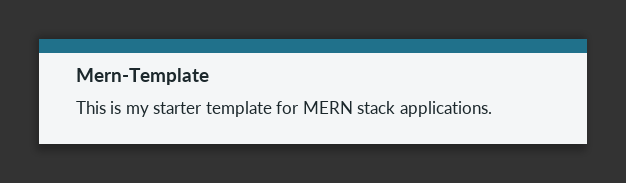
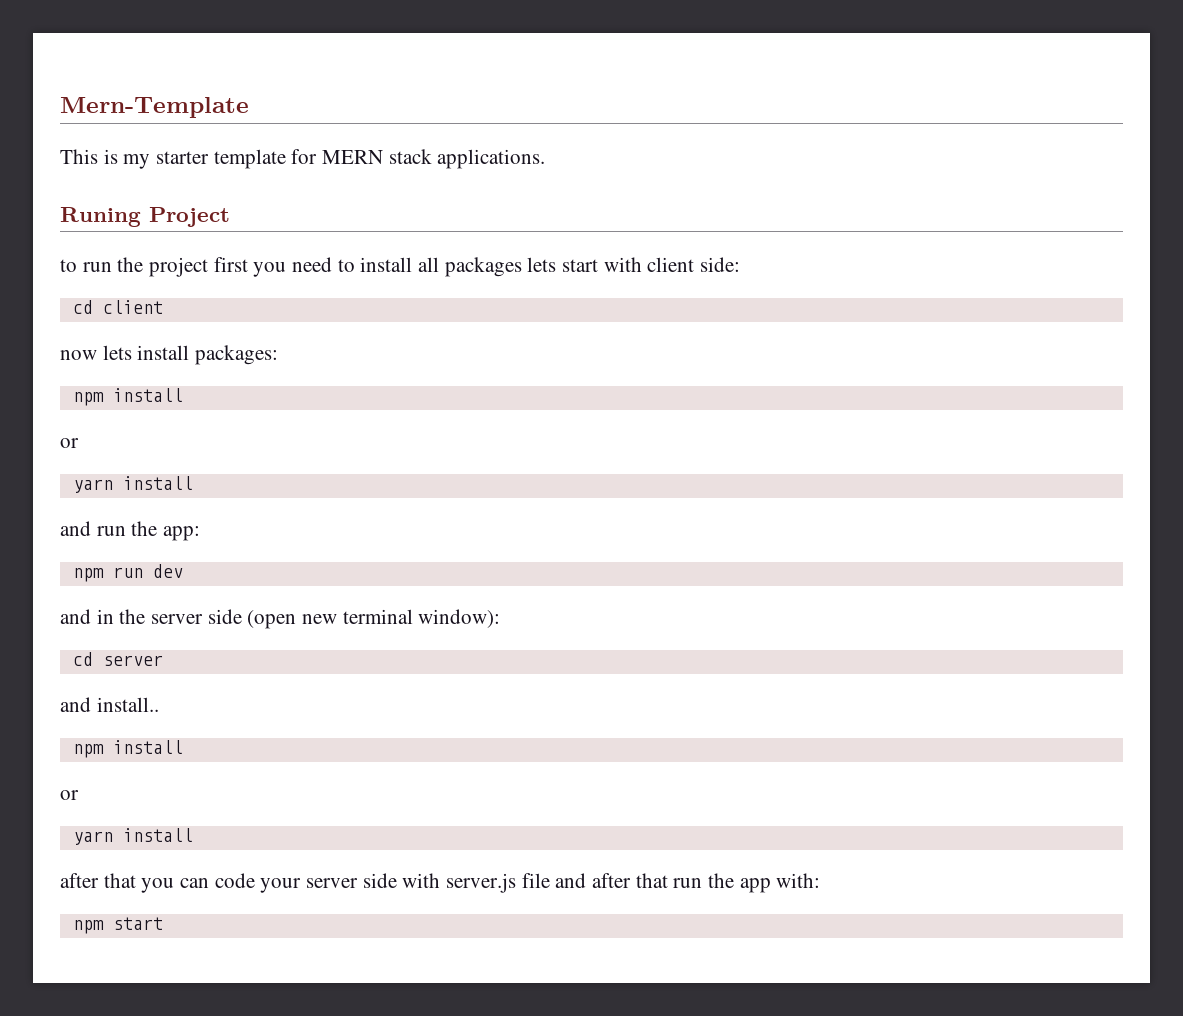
+ Runing Project
+ to run the project first you need to install all packages lets start with client side:
+ cd client
+ now lets install packages:
+ npm install
+ or
+ yarn install
+ and run the app:
+ npm run dev
+ and in the server side (open new terminal window):
+ cd server
+ and install..
+ npm install
+ or
+ yarn install
+ after that you can code your server side with server.js file and after that run the app with:
+ npm start

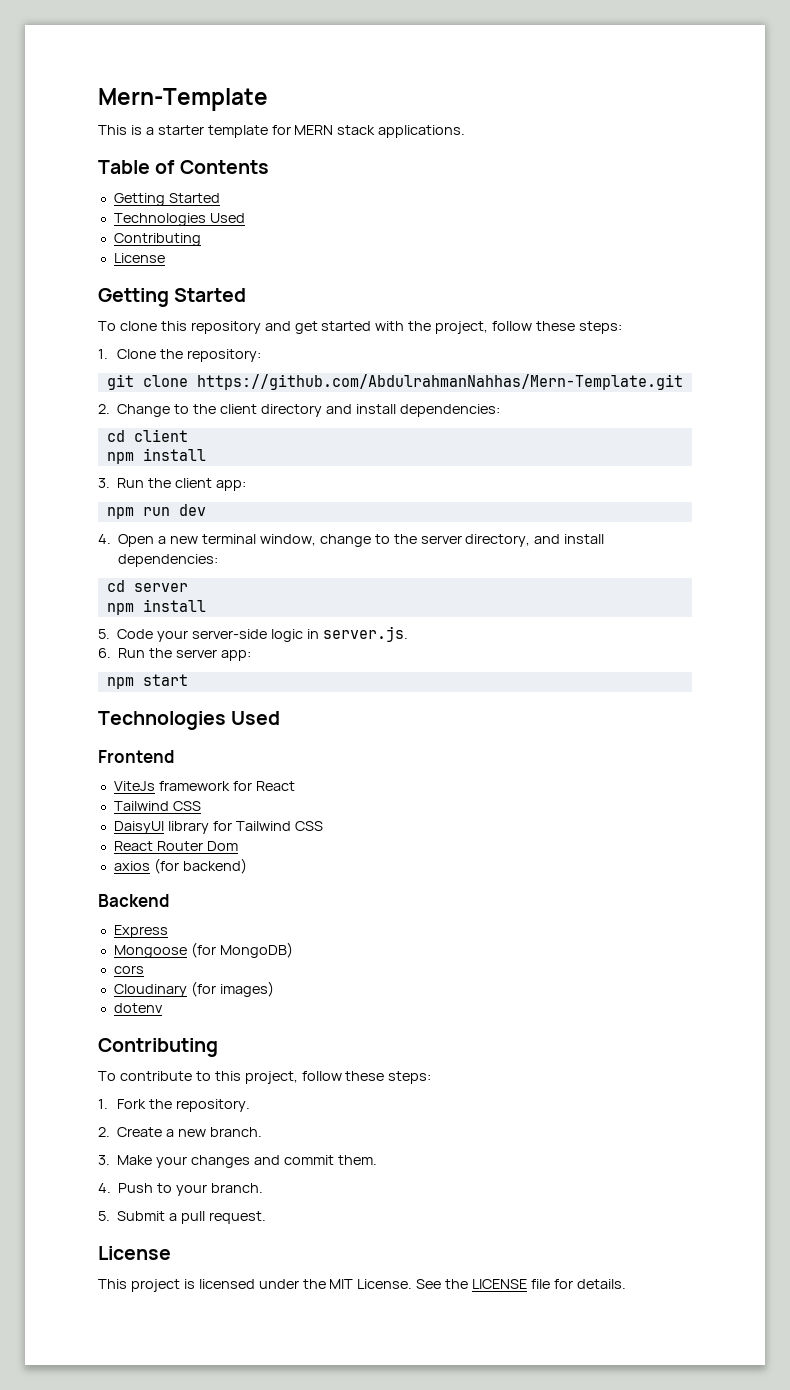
- This is my starter template for MERN stack applications.
+ This is a starter template for MERN stack applications.
- Runing Project
- to run the project first you need to install all packages lets start with client side:
+ Table of Contents
+ Getting Started
+ Technologies Used
+ Contributing
+ License
+ Getting Started
+ To clone this repository and get started with the project, follow these steps:
+ 1. Clone the repository:
+ git clone https://github.com/AbdulrahmanNahhas/Mern-Template.git
+ 2. Change to the client directory and install dependencies:
  cd client
- now lets install packages:
  npm install
- or
- yarn install
- and run the app:
+ 3. Run the client app:
  npm run dev
- and in the server side (open new terminal window):
+ 4. Open a new terminal window, change to the server directory, and install dependencies:
  cd server
- and install..
  npm install
- or
- yarn install
- after that you can code your server side with server.js file and after that run the app with:
+ 5. Code your server-side logic in server.js.
+ 6. Run the server app:
  npm start
+ Technologies Used
+ Frontend
+ ViteJs framework for React
+ Tailwind CSS
+ DaisyUI library for Tailwind CSS
+ React Router Dom
+ axios (for backend)
+ Backend
+ Express
+ Mongoose (for MongoDB)
+ cors
+ Cloudinary (for images)
+ dotenv
+ Contributing
+ To contribute to this project, follow these steps:
+ 1. Fork the repository.
+ 2. Create a new branch.
+ 3. Make your changes and commit them.
+ 4. Push to your branch.
+ 5. Submit a pull request.
+ License
+ This project is licensed under the MIT License. See the LICENSE file for details.

